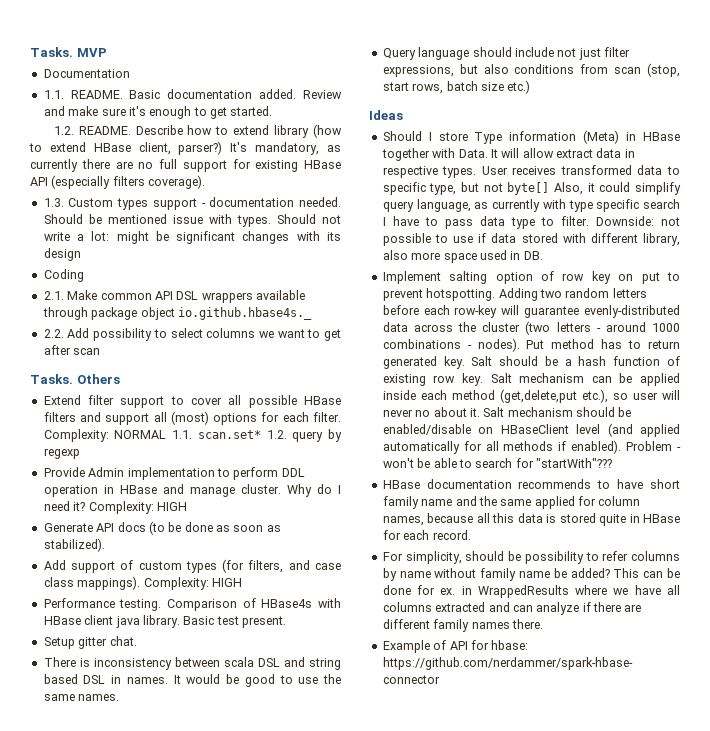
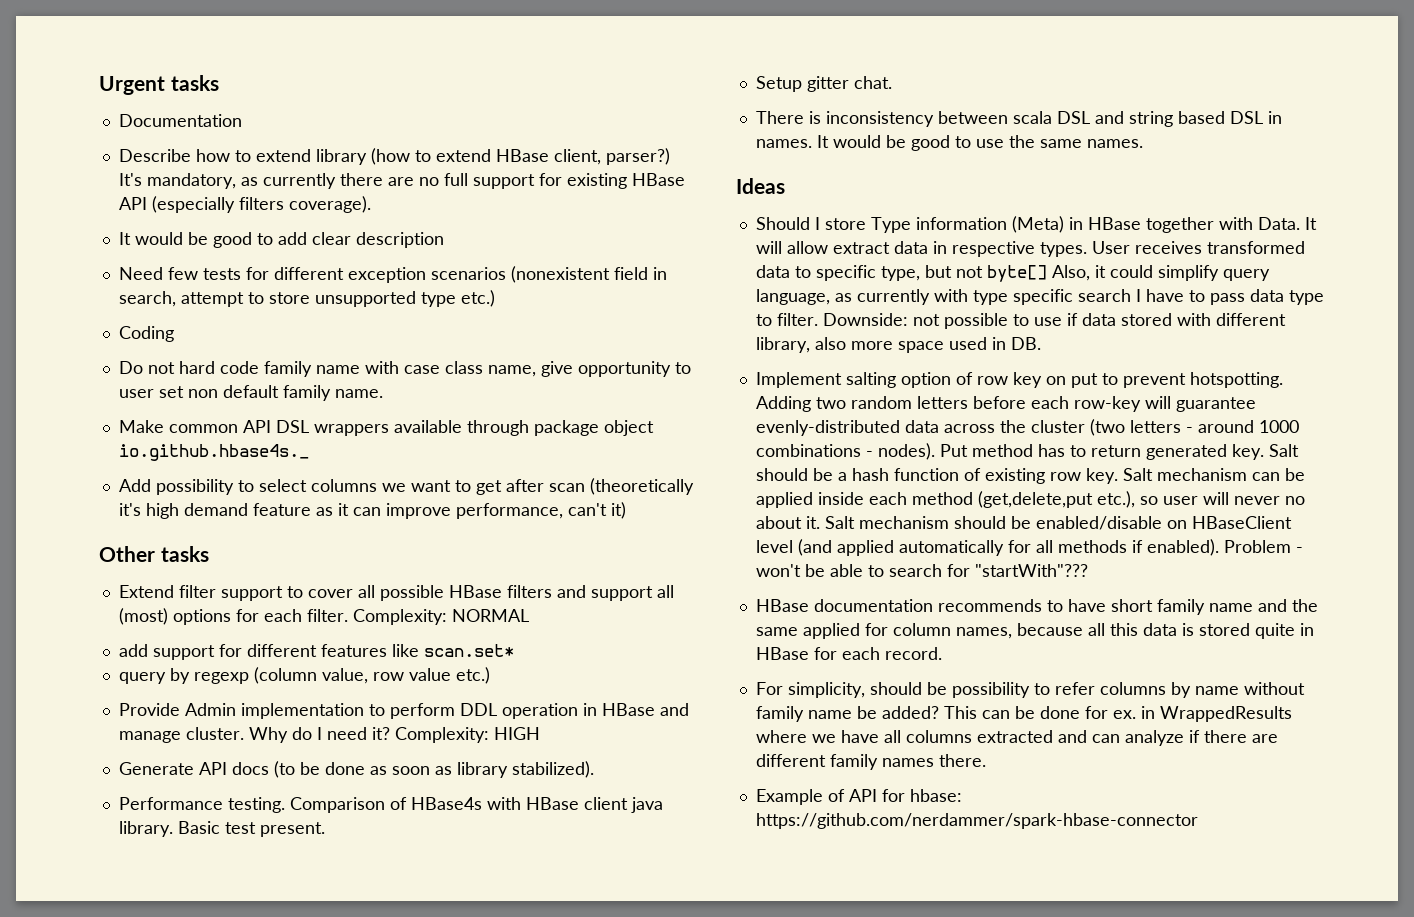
- Tasks. MVP
+ Urgent tasks
- 1.1. README. Basic documentation added. Review and make sure it's enough to get started.
- 1.2. README.
- 1.3. Custom types support - documentation needed. Should be mentioned issue with types. Should not write a lot: might be significant changes with its design
+ It would be good to add clear description
+ Need few tests for different exception scenarios (nonexistent field in search, attempt to store unsupported type etc.)
  Coding
- 2.1. Make common API DSL wrappers available through package object io.github.hbase4s._
+ Do not hard code family name with case class name, give opportunity to user set non default family name.
+ Make common API DSL wrappers available through package object io.github.hbase4s._
- 2.2. Add possibility to select columns we want to get after scan
- Tasks. Others
+ Add possibility to select columns we want to get after scan (theoretically it's high demand feature as it can improve performance, can't it)
+ Other tasks
- Complexity: NORMAL 1.1. scan.set* 1.2. query by regexp
+ Complexity: NORMAL
+ add support for different features like scan.set*
+ query by regexp (column value, row value etc.)
- Generate API docs (to be done as soon as stabilized).
+ Generate API docs (to be done as soon as library stabilized).
- Add support of custom types (for filters, and case class mappings). Complexity: HIGH
- Query language should include not just filter expressions, but also conditions from scan (stop, start rows, batch size etc.)

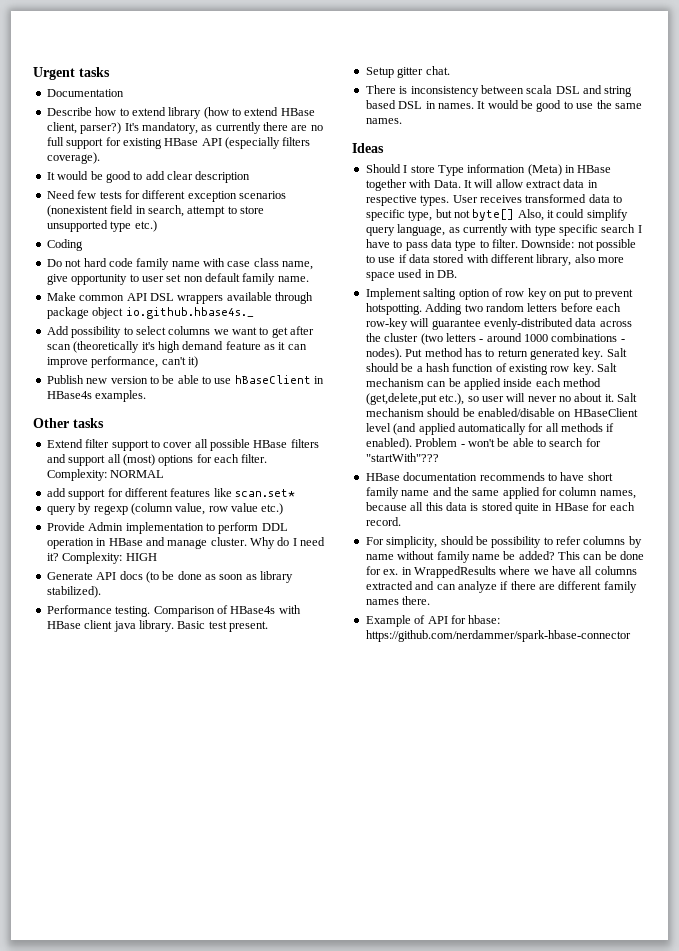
+ Publish new version to be able to use hBaseClient in HBase4s examples.

